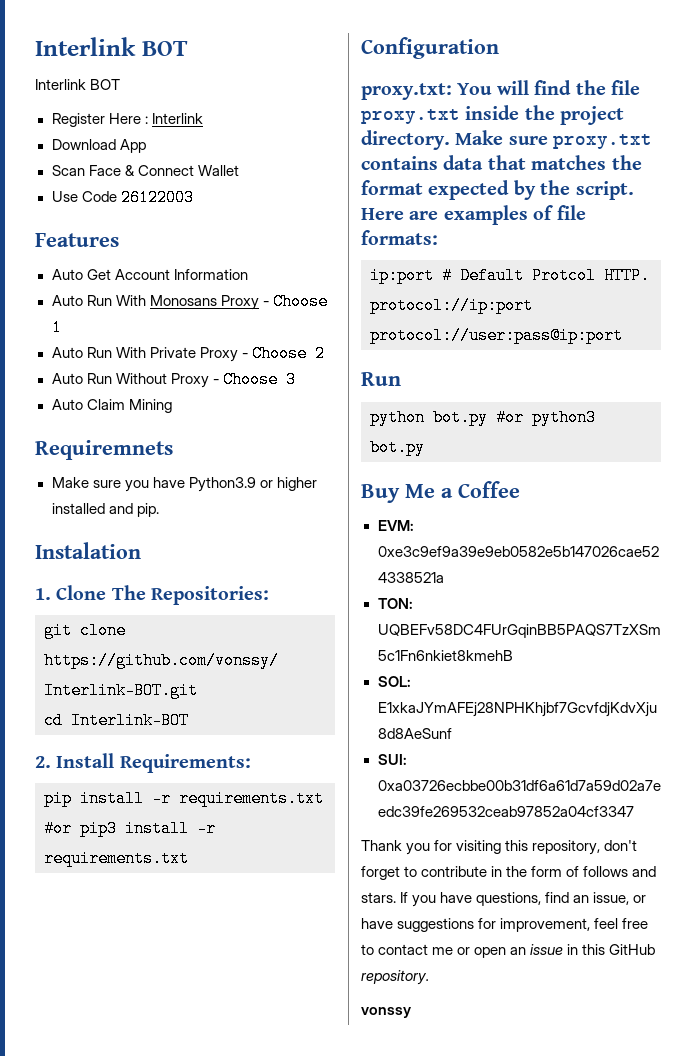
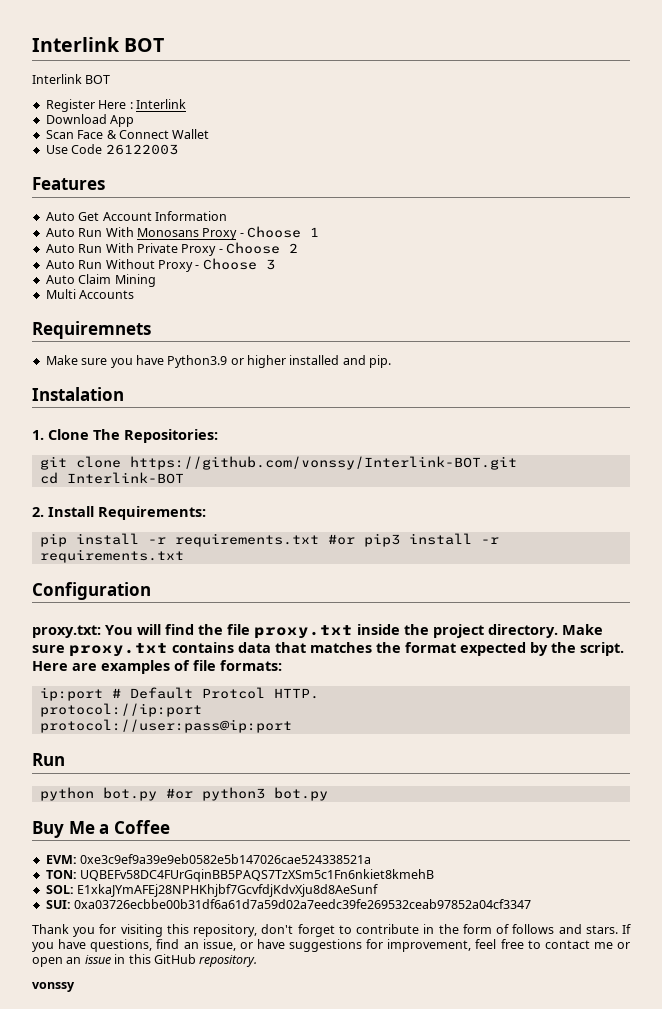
+ Multi Accounts

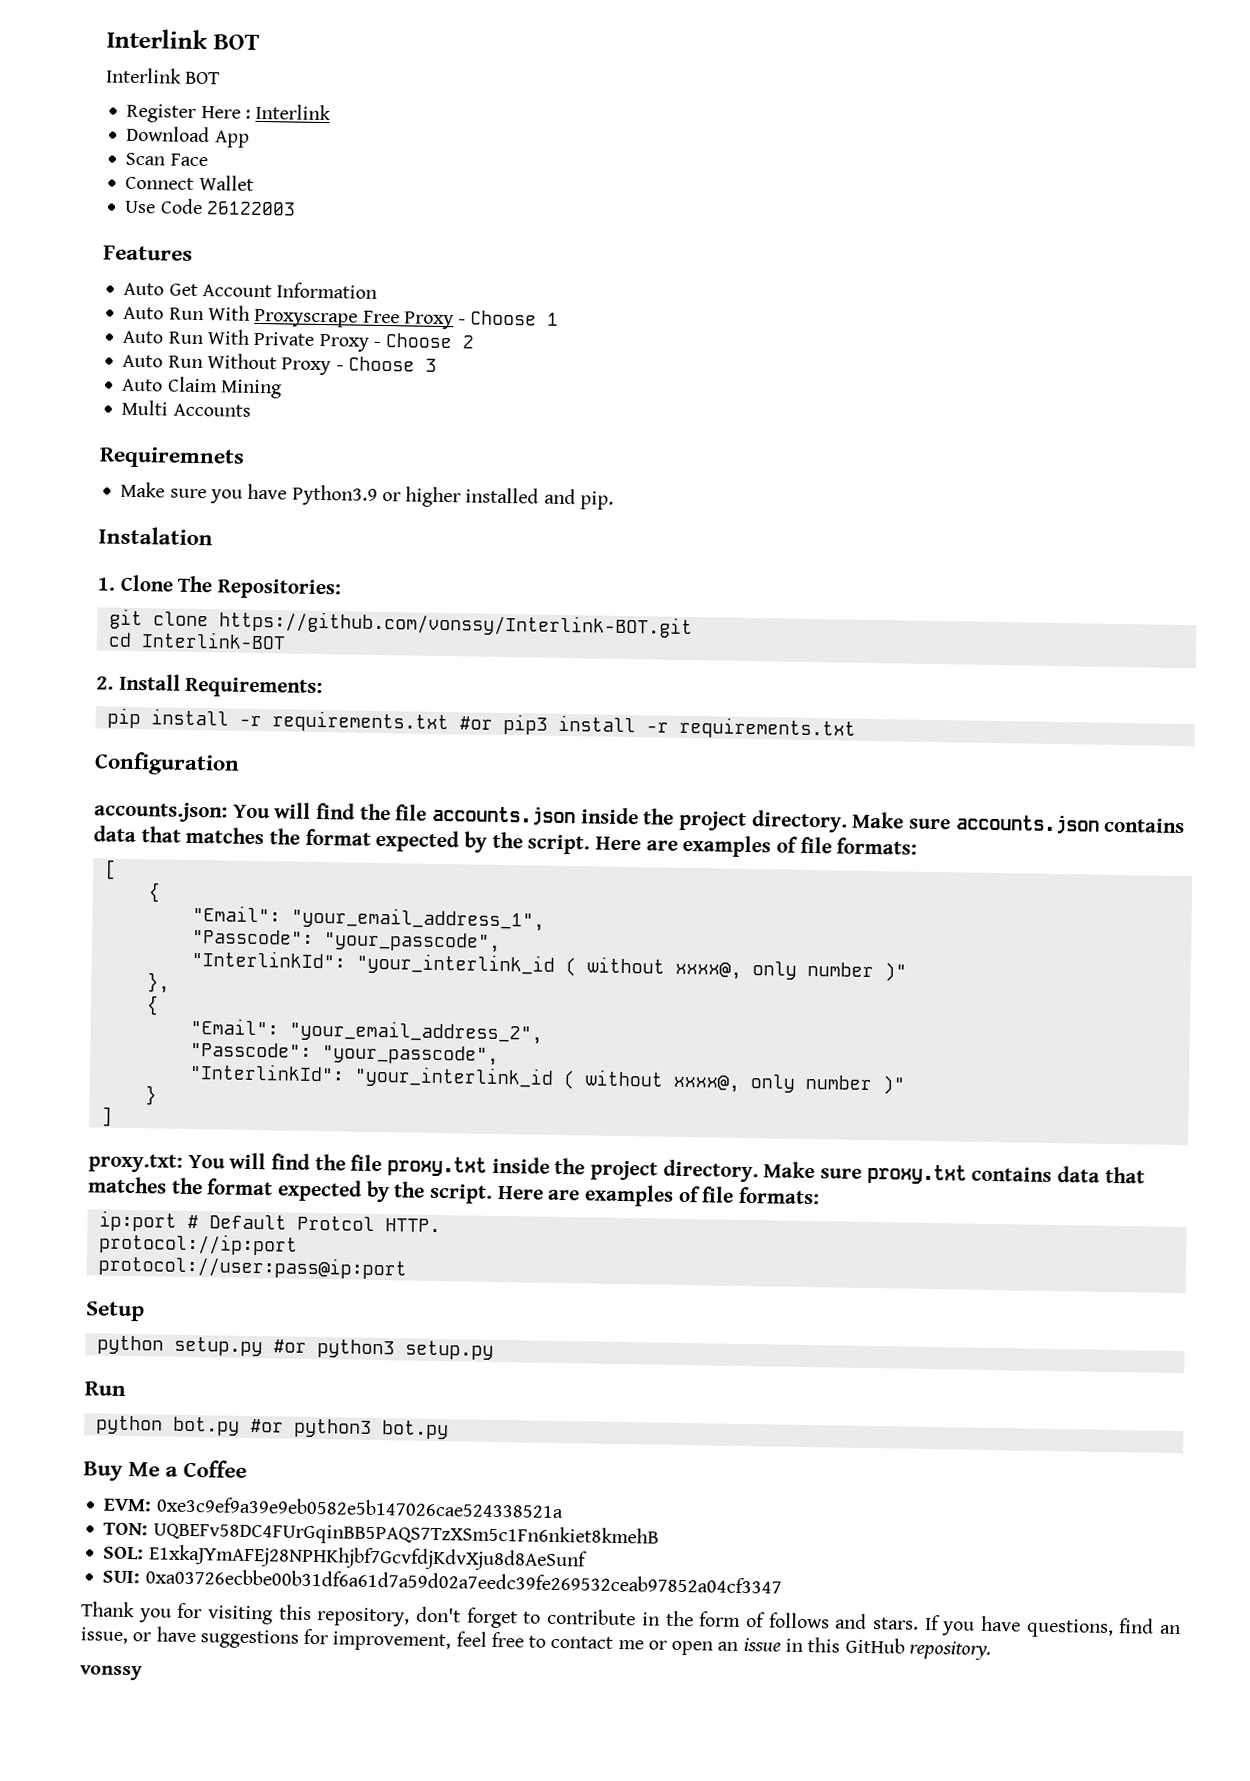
- Scan Face & Connect Wallet
+ Scan Face
+ Connect Wallet
- Auto Run With Monosans Proxy - Choose 1
+ Auto Run With Proxyscrape Free Proxy - Choose 1
+ accounts.json: You will find the file accounts.json inside the project directory. Make sure accounts.json contains data that matches the format expected by the script. Here are examples of file formats:
+ [
+ {
+ "Email": "your_email_address_1",
+ "Passcode": "your_passcode",
+ "InterlinkId": "your_interlink_id ( without xxxx@, only number )"
+ },
+ {
+ "Email": "your_email_address_2",
+ "Passcode": "your_passcode",
+ "InterlinkId": "your_interlink_id ( without xxxx@, only number )"
+ }
+ ]
+ Setup
+ python setup.py #or python3 setup.py

